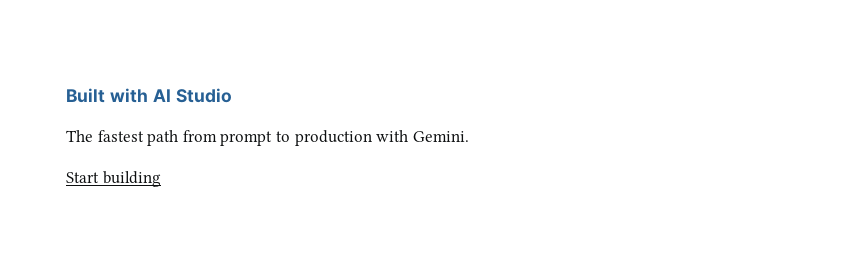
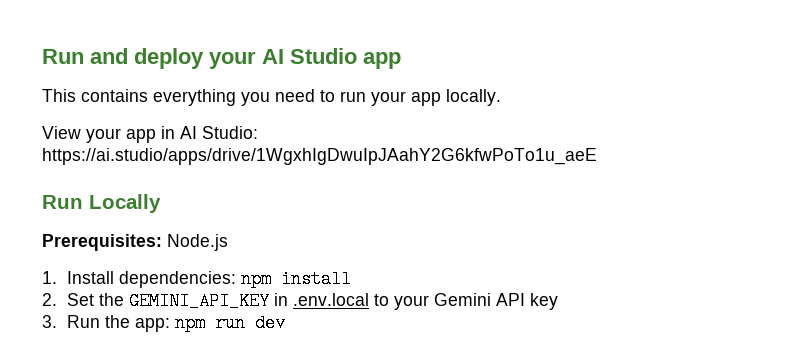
- Built with AI Studio
- The fastest path from prompt to production with Gemini.
- Start building
+ Run and deploy your AI Studio app
+ This contains everything you need to run your app locally.
+ View your app in AI Studio: https://ai.studio/apps/drive/1WgxhIgDwuIpJAahY2G6kfwPoTo1u_aeE
+ Run Locally
+ Prerequisites: Node.js
+ 1. Install dependencies: npm install
+ 2. Set the GEMINI_API_KEY in .env.local to your Gemini API key
+ 3. Run the app: npm run dev

